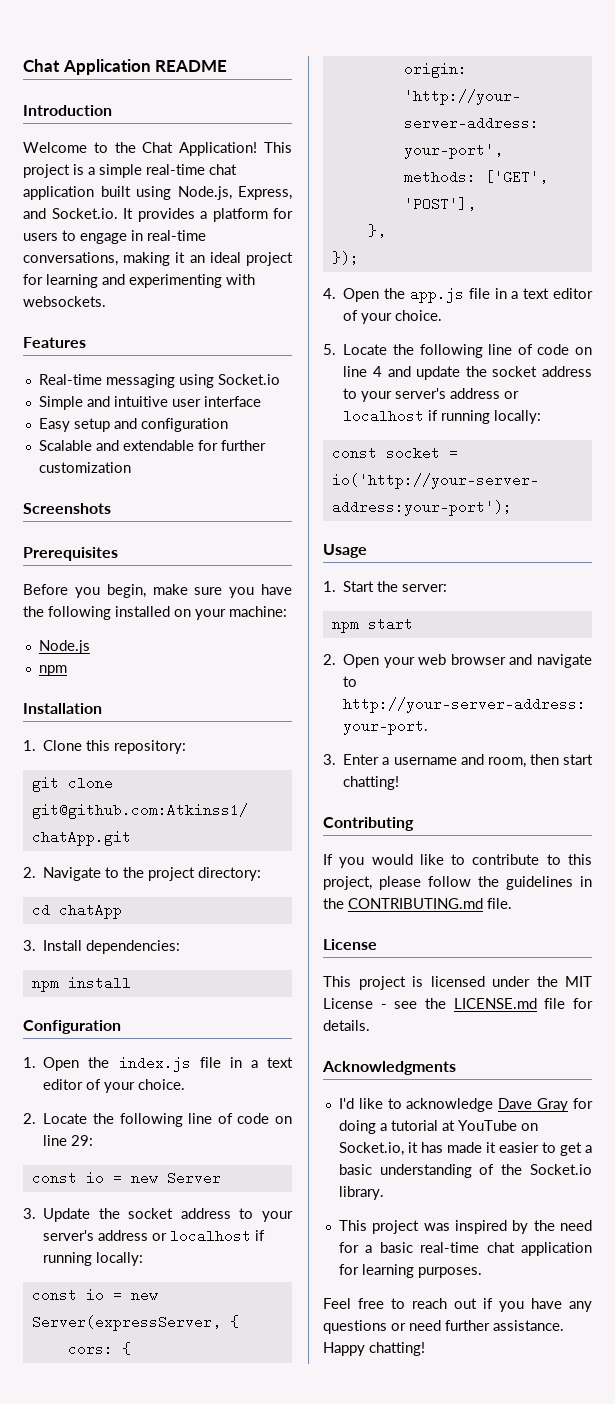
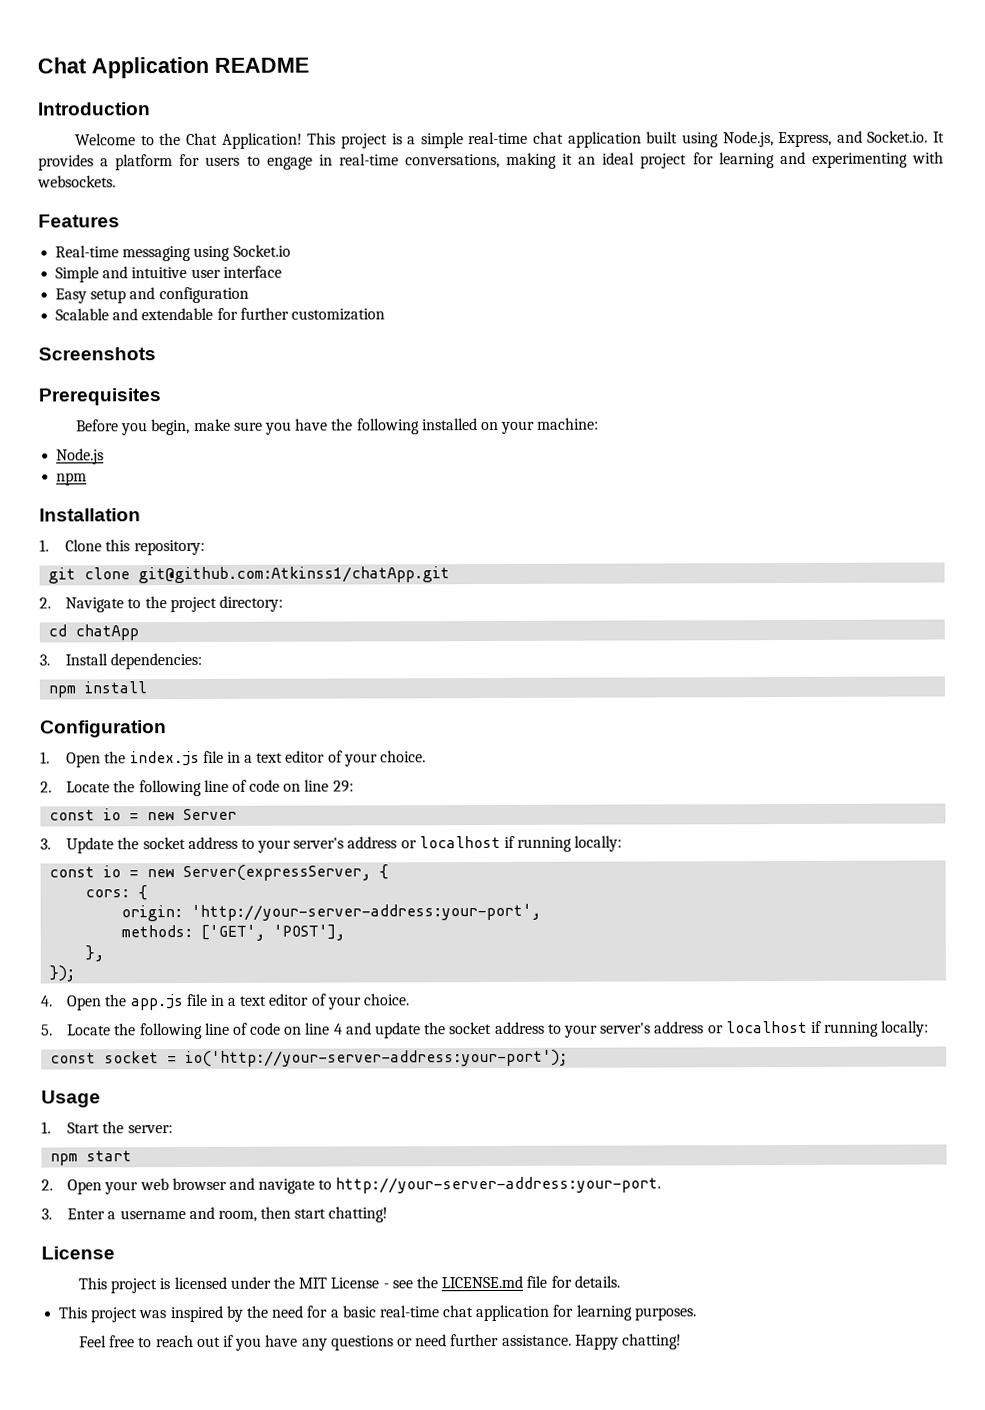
- Contributing
- If you would like to contribute to this project, please follow the guidelines in the CONTRIBUTING.md file.
- Acknowledgments
- I'd like to acknowledge Dave Gray for doing a tutorial at YouTube on Socket.io, it has made it easier to get a basic understanding of the Socket.io library.

